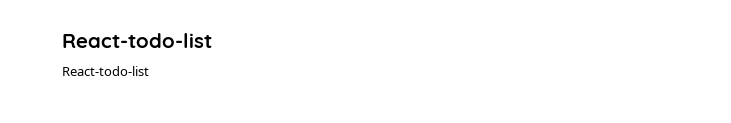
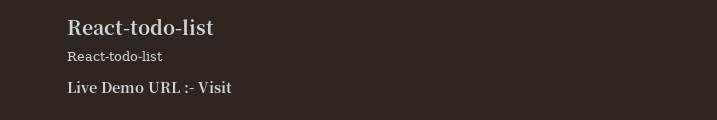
+ Live Demo URL :- Visit

